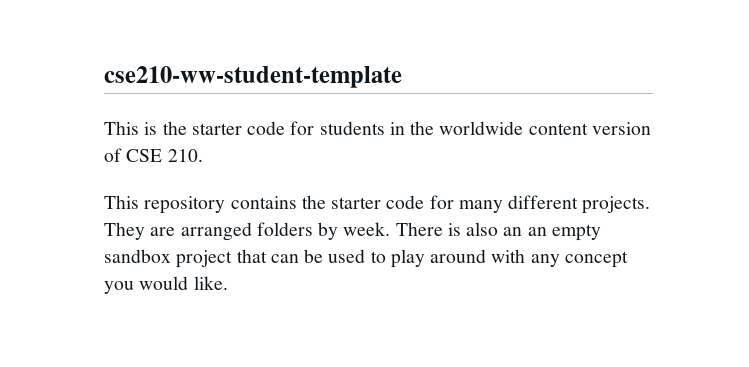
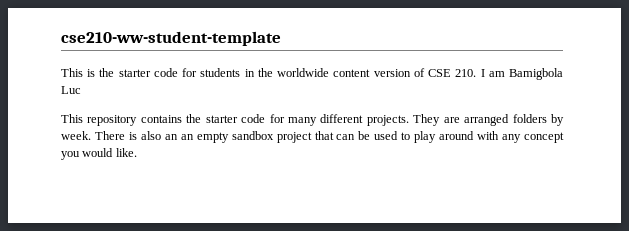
- This is the starter code for students in the worldwide content version of CSE 210.
+ This is the starter code for students in the worldwide content version of CSE 210. I am Bamigbola Luc

